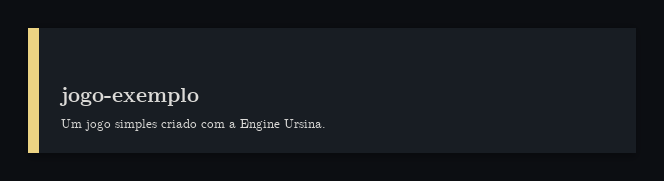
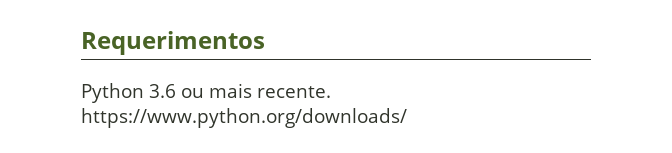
- jogo-exemplo
- Um jogo simples criado com a Engine Ursina.
+ Requerimentos
+ Python 3.6 ou mais recente. https://www.python.org/downloads/

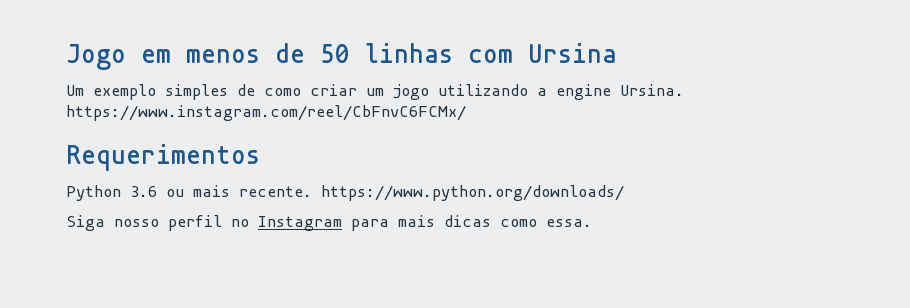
+ Jogo em menos de 50 linhas com Ursina
+ Um exemplo simples de como criar um jogo utilizando a engine Ursina. https://www.instagram.com/reel/CbFnvC6FCMx/
+ Siga nosso perfil no Instagram para mais dicas como essa.

